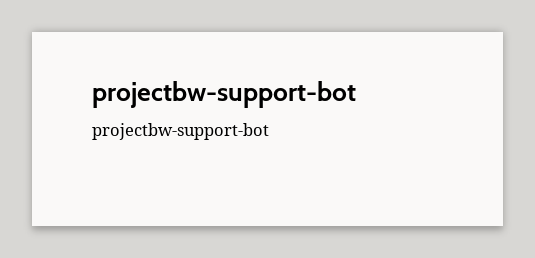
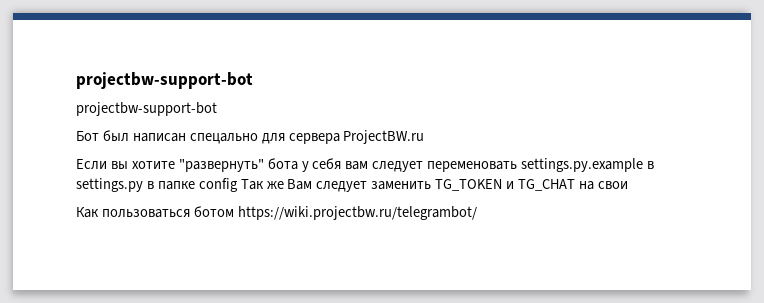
+ Бот был написан спецально для сервера ProjectBW.ru
+ Если вы хотите "развернуть" бота у себя вам следует переменовать settings.py.example в settings.py в папке config Так же Вам следует заменить TG_TOKEN и TG_CHAT на свои
+ Как пользоваться ботом https://wiki.projectbw.ru/telegrambot/

